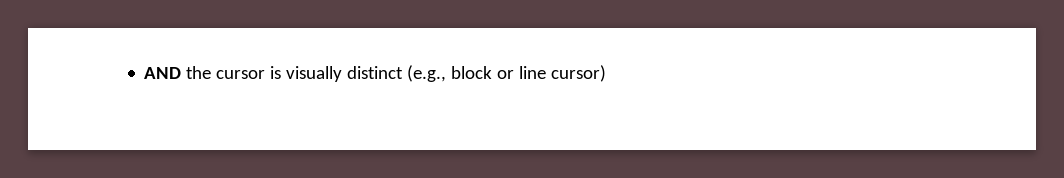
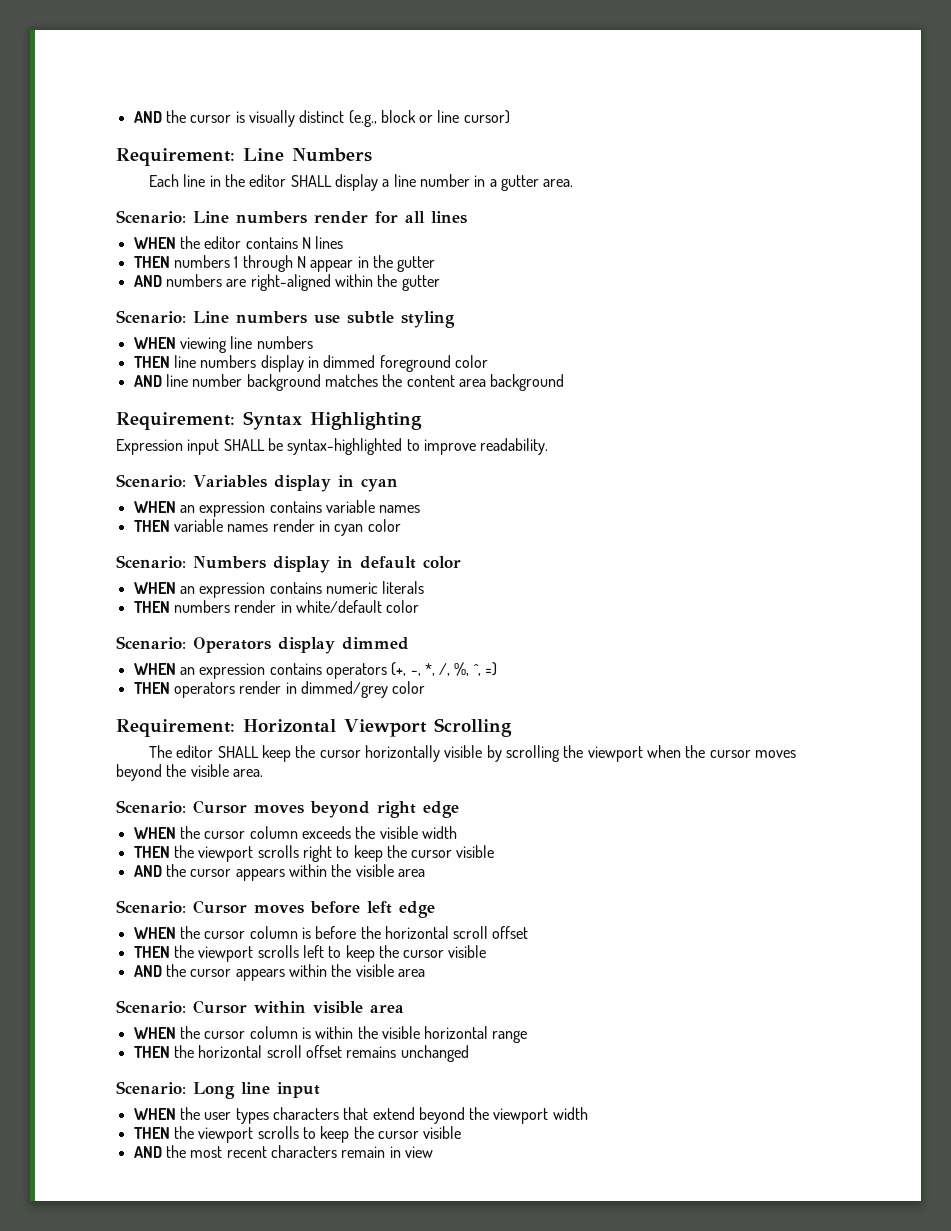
+ Requirement: Line Numbers
+ Each line in the editor SHALL display a line number in a gutter area.
+ Scenario: Line numbers render for all lines
+ WHEN the editor contains N lines
+ THEN numbers 1 through N appear in the gutter
+ AND numbers are right-aligned within the gutter
+ Scenario: Line numbers use subtle styling
+ WHEN viewing line numbers
+ THEN line numbers display in dimmed foreground color
+ AND line number background matches the content area background
+ Requirement: Syntax Highlighting
+ Expression input SHALL be syntax-highlighted to improve readability.
+ Scenario: Variables display in cyan
+ WHEN an expression contains variable names
+ THEN variable names render in cyan color
+ Scenario: Numbers display in default color
+ WHEN an expression contains numeric literals
+ THEN numbers render in white/default color
+ Scenario: Operators display dimmed
+ WHEN an expression contains operators (+, -, *, /, %, ^, =)
+ THEN operators render in dimmed/grey color
+ Requirement: Horizontal Viewport Scrolling
+ The editor SHALL keep the cursor horizontally visible by scrolling the viewport when the cursor moves beyond the visible area.
+ Scenario: Cursor moves beyond right edge
+ WHEN the cursor column exceeds the visible width
+ THEN the viewport scrolls right to keep the cursor visible
+ AND the cursor appears within the visible area
+ Scenario: Cursor moves before left edge
+ WHEN the cursor column is before the horizontal scroll offset
+ THEN the viewport scrolls left to keep the cursor visible
+ AND the cursor appears within the visible area
+ Scenario: Cursor within visible area
+ WHEN the cursor column is within the visible horizontal range
+ THEN the horizontal scroll offset remains unchanged
+ Scenario: Long line input
+ WHEN the user types characters that extend beyond the viewport width
+ THEN the viewport scrolls to keep the cursor visible
+ AND the most recent characters remain in view

